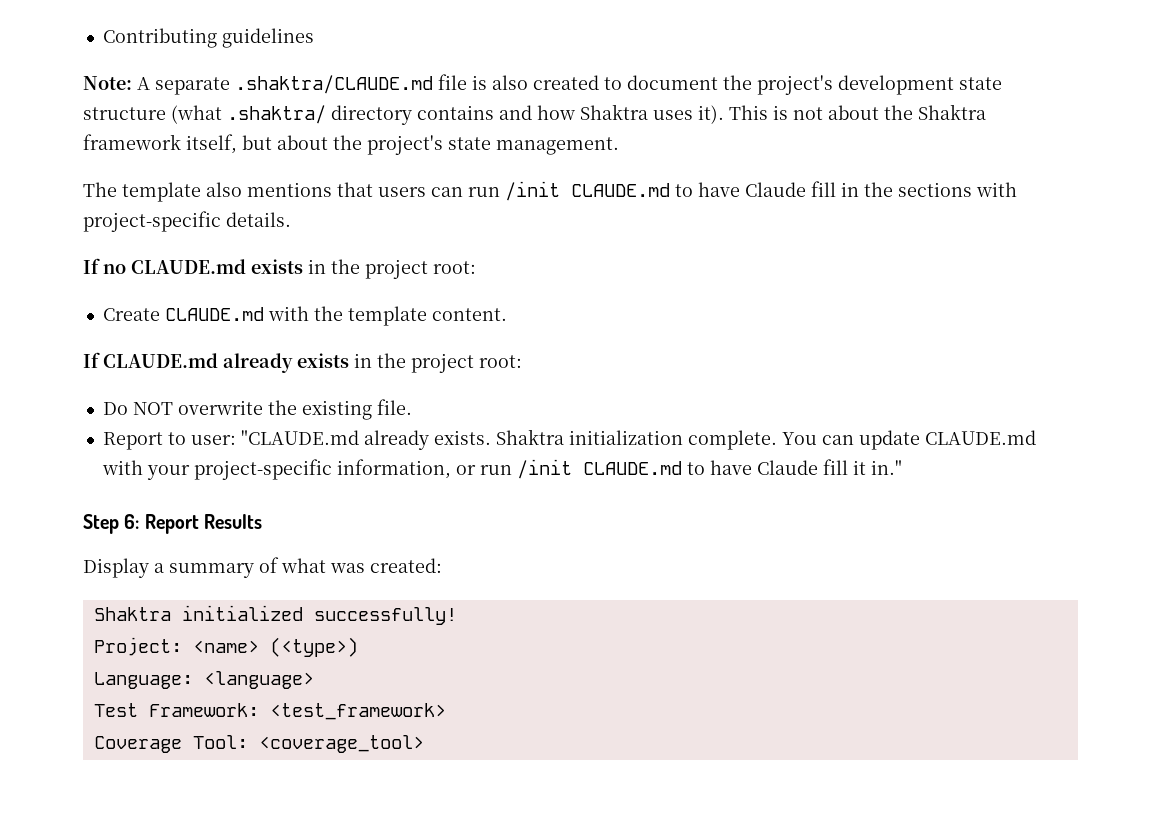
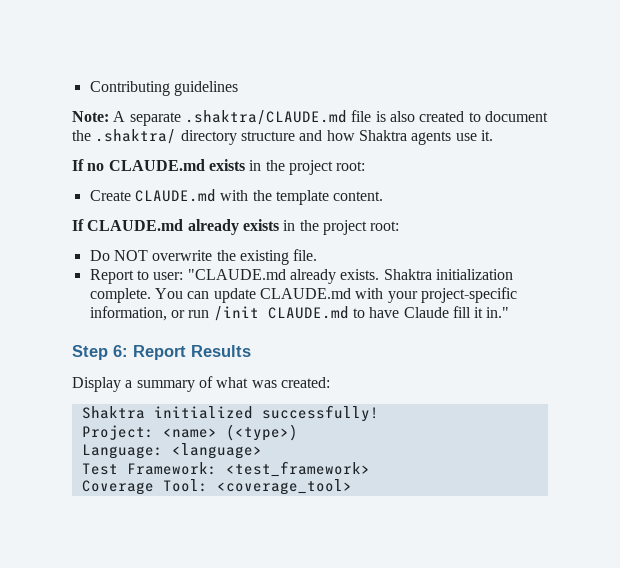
- Note: A separate .shaktra/CLAUDE.md file is also created to document the project's development state structure (what .shaktra/ directory contains and how Shaktra uses it). This is not about the Shaktra framework itself, but about the project's state management.
- The template also mentions that users can run /init CLAUDE.md to have Claude fill in the sections with project-specific details.
+ Note: A separate .shaktra/CLAUDE.md file is also created to document the .shaktra/ directory structure and how Shaktra agents use it.

